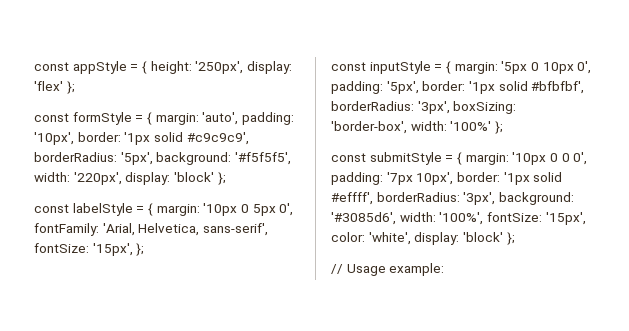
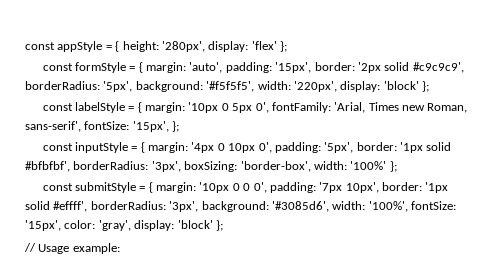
- const appStyle = { height: '250px', display: 'flex' };
+ const appStyle = { height: '280px', display: 'flex' };
- const formStyle = { margin: 'auto', padding: '10px', border: '1px solid #c9c9c9', borderRadius: '5px', background: '#f5f5f5', width: '220px', display: 'block' };
+ const formStyle = { margin: 'auto', padding: '15px', border: '2px solid #c9c9c9', borderRadius: '5px', background: '#f5f5f5', width: '220px', display: 'block' };
- const labelStyle = { margin: '10px 0 5px 0', fontFamily: 'Arial, Helvetica, sans-serif', fontSize: '15px', };
+ const labelStyle = { margin: '10px 0 5px 0', fontFamily: 'Arial, Times new Roman, sans-serif', fontSize: '15px', };
- const inputStyle = { margin: '5px 0 10px 0', padding: '5px', border: '1px solid #bfbfbf', borderRadius: '3px', boxSizing: 'border-box', width: '100%' };
+ const inputStyle = { margin: '4px 0 10px 0', padding: '5px', border: '1px solid #bfbfbf', borderRadius: '3px', boxSizing: 'border-box', width: '100%' };
- const submitStyle = { margin: '10px 0 0 0', padding: '7px 10px', border: '1px solid #effff', borderRadius: '3px', background: '#3085d6', width: '100%', fontSize: '15px', color: 'white', display: 'block' };
+ const submitStyle = { margin: '10px 0 0 0', padding: '7px 10px', border: '1px solid #effff', borderRadius: '3px', background: '#3085d6', width: '100%', fontSize: '15px', color: 'gray', display: 'block' };

